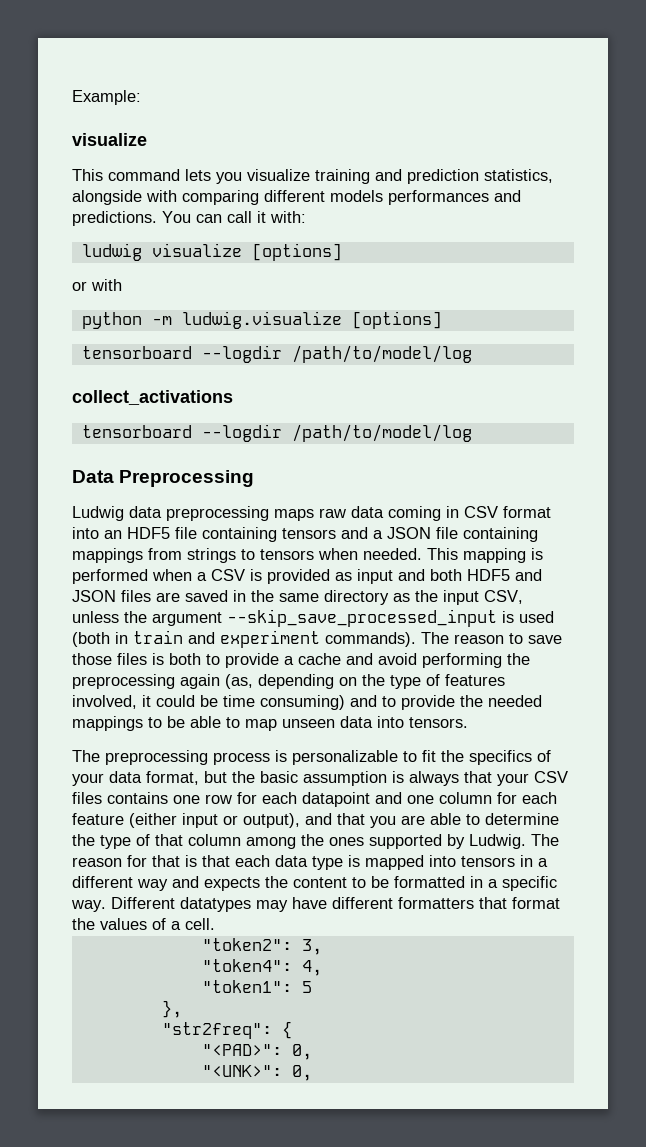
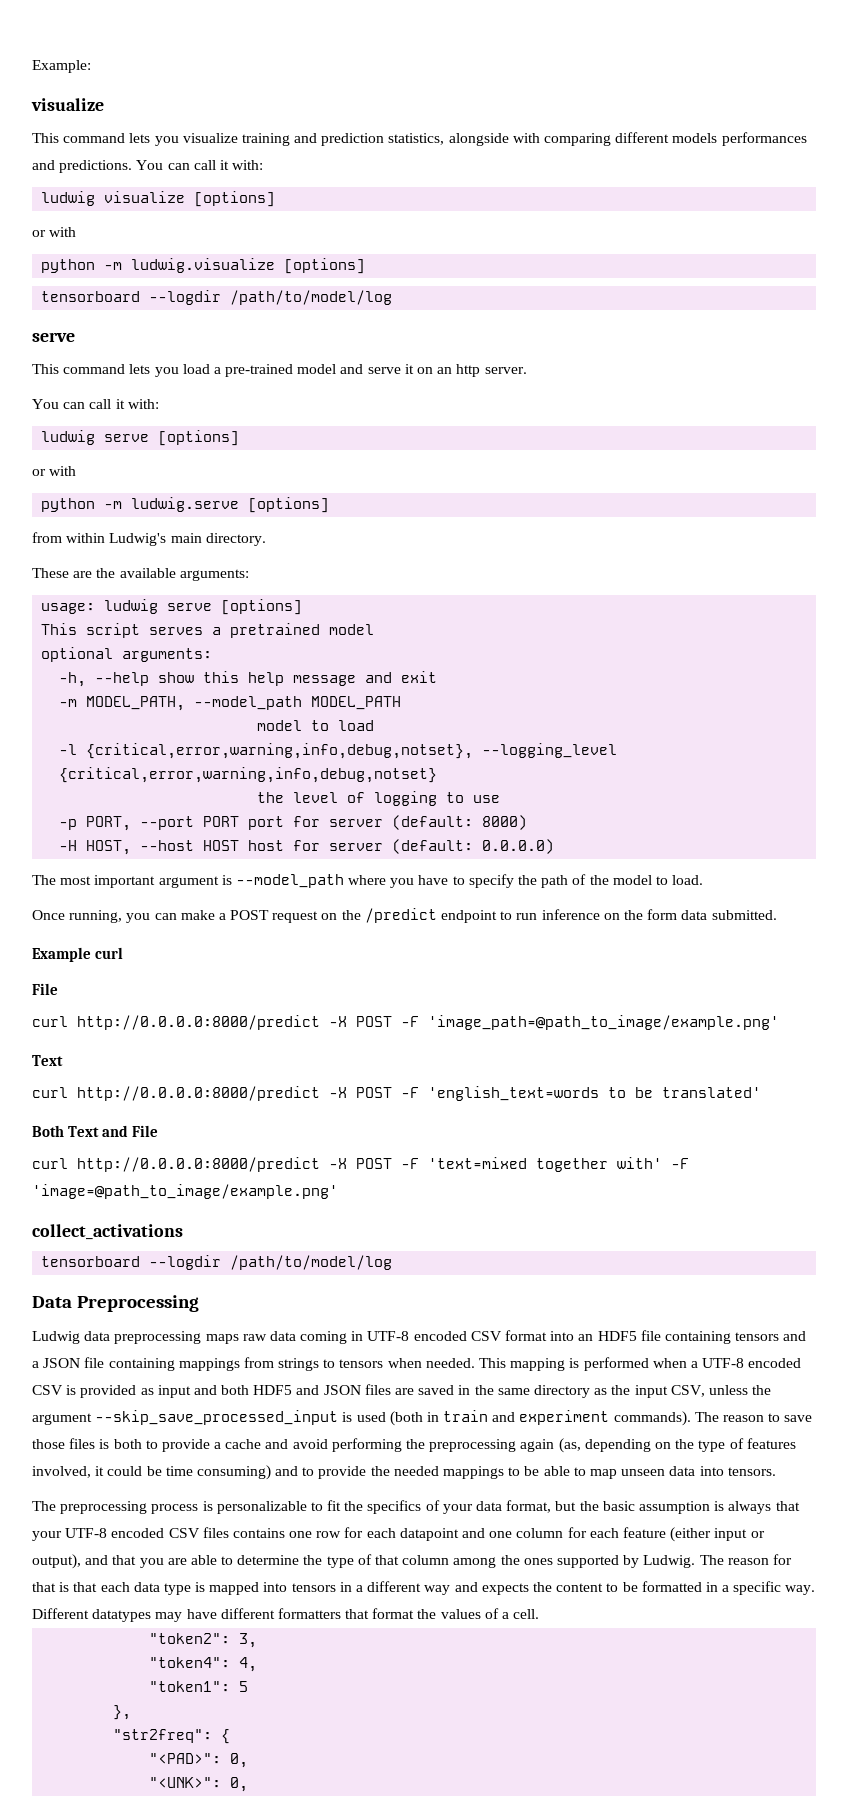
  python -m ludwig.visualize [options]
  tensorboard --logdir /path/to/model/log
+ serve
+ This command lets you load a pre-trained model and serve it on an http server.
+ You can call it with:
+ ludwig serve [options]
+ or with
+ python -m ludwig.serve [options]
+ from within Ludwig's main directory.
+ These are the available arguments:
+ usage: ludwig serve [options]
+ This script serves a pretrained model
+ optional arguments:
+ -h, --help show this help message and exit
+ -m MODEL_PATH, --model_path MODEL_PATH
+ model to load
+ -l {critical,error,warning,info,debug,notset}, --logging_level {critical,error,warning,info,debug,notset}
+ the level of logging to use
+ -p PORT, --port PORT port for server (default: 8000)
+ -H HOST, --host HOST host for server (default: 0.0.0.0)
+ The most important argument is --model_path where you have to specify the path of the model to load.
+ Once running, you can make a POST request on the /predict endpoint to run inference on the form data submitted.
+ Example curl
+ File
+ curl http://0.0.0.0:8000/predict -X POST -F 'image_path=@path_to_image/example.png'
+ Text
+ curl http://0.0.0.0:8000/predict -X POST -F 'english_text=words to be translated'
+ Both Text and File
+ curl http://0.0.0.0:8000/predict -X POST -F 'text=mixed together with' -F 'image=@path_to_image/example.png'
- Ludwig data preprocessing maps raw data coming in CSV format into an HDF5 file containing tensors and a JSON file containing mappings from strings to tensors when needed.
+ Ludwig data preprocessing maps raw data coming in UTF-8 encoded CSV format into an HDF5 file containing tensors and a JSON file containing mappings from strings to tensors when needed.
- This mapping is performed when a CSV is provided as input and both HDF5 and JSON files are saved in the same directory as the input CSV, unless the argument --skip_save_processed_input is used (both in train and experiment commands).
+ This mapping is performed when a UTF-8 encoded CSV is provided as input and both HDF5 and JSON files are saved in the same directory as the input CSV, unless the argument --skip_save_processed_input is used (both in train and experiment commands).
- The preprocessing process is personalizable to fit the specifics of your data format, but the basic assumption is always that your CSV files contains one row for each datapoint and one column for each feature (either input or output), and that you are able to determine the type of that column among the ones supported by Ludwig.
+ The preprocessing process is personalizable to fit the specifics of your data format, but the basic assumption is always that your UTF-8 encoded CSV files contains one row for each datapoint and one column for each feature (either input or output), and that you are able to determine the type of that column among the ones supported by Ludwig.

